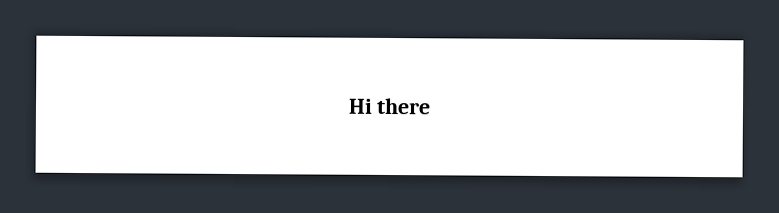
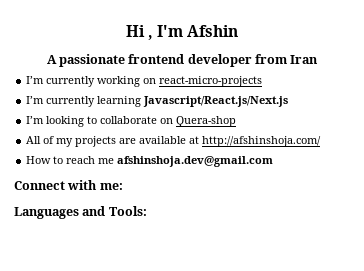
- Hi there
+ Hi , I'm Afshin
+ A passionate frontend developer from Iran
+ I’m currently working on react-micro-projects
+ I’m currently learning Javascript/React.js/Next.js
+ I’m looking to collaborate on Quera-shop
+ All of my projects are available at http://afshinshoja.com/
+ How to reach me afshinshoja.dev@gmail.com
+ Connect with me:
+ Languages and Tools:

